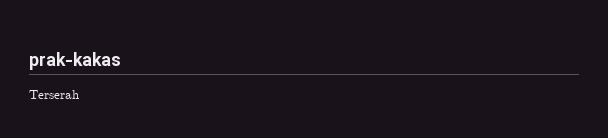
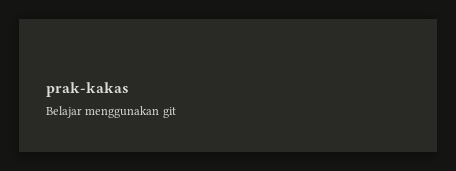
- Terserah
+ Belajar menggunakan git

